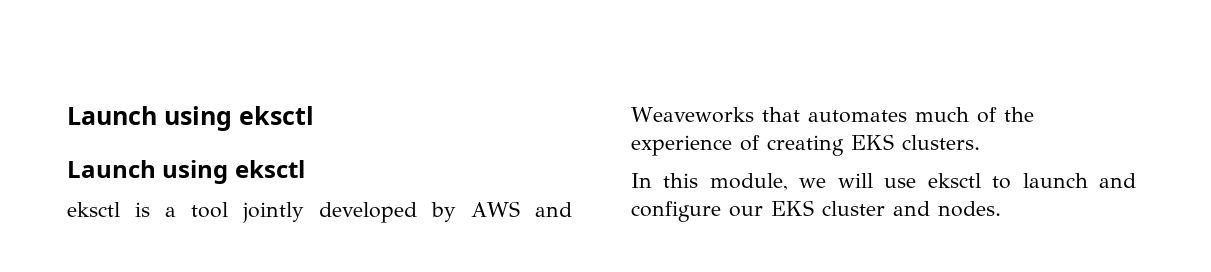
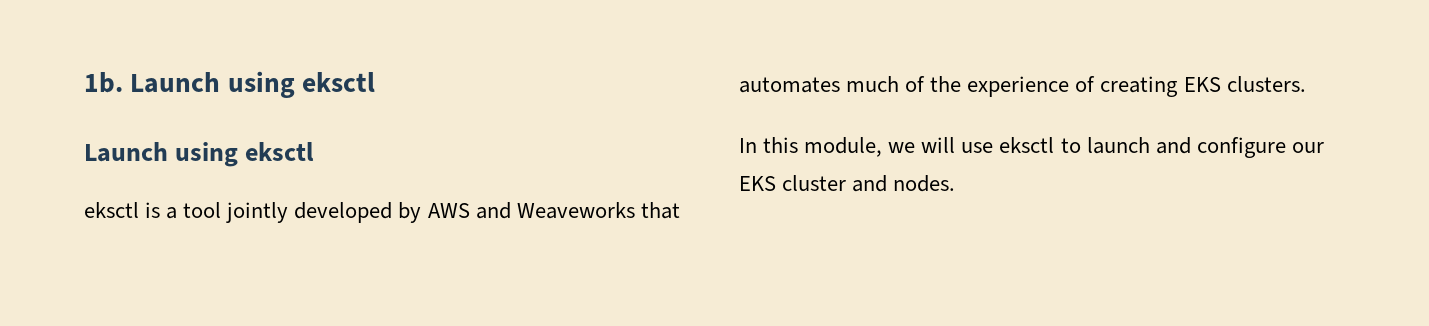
+ 1b.

